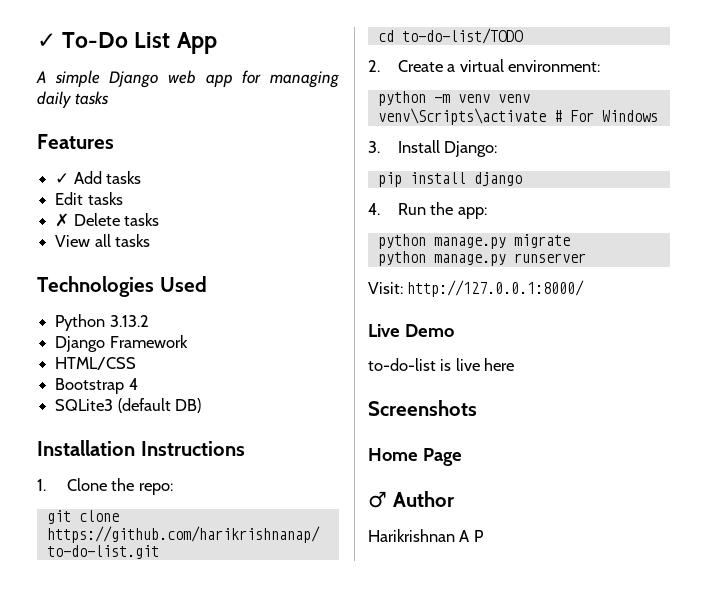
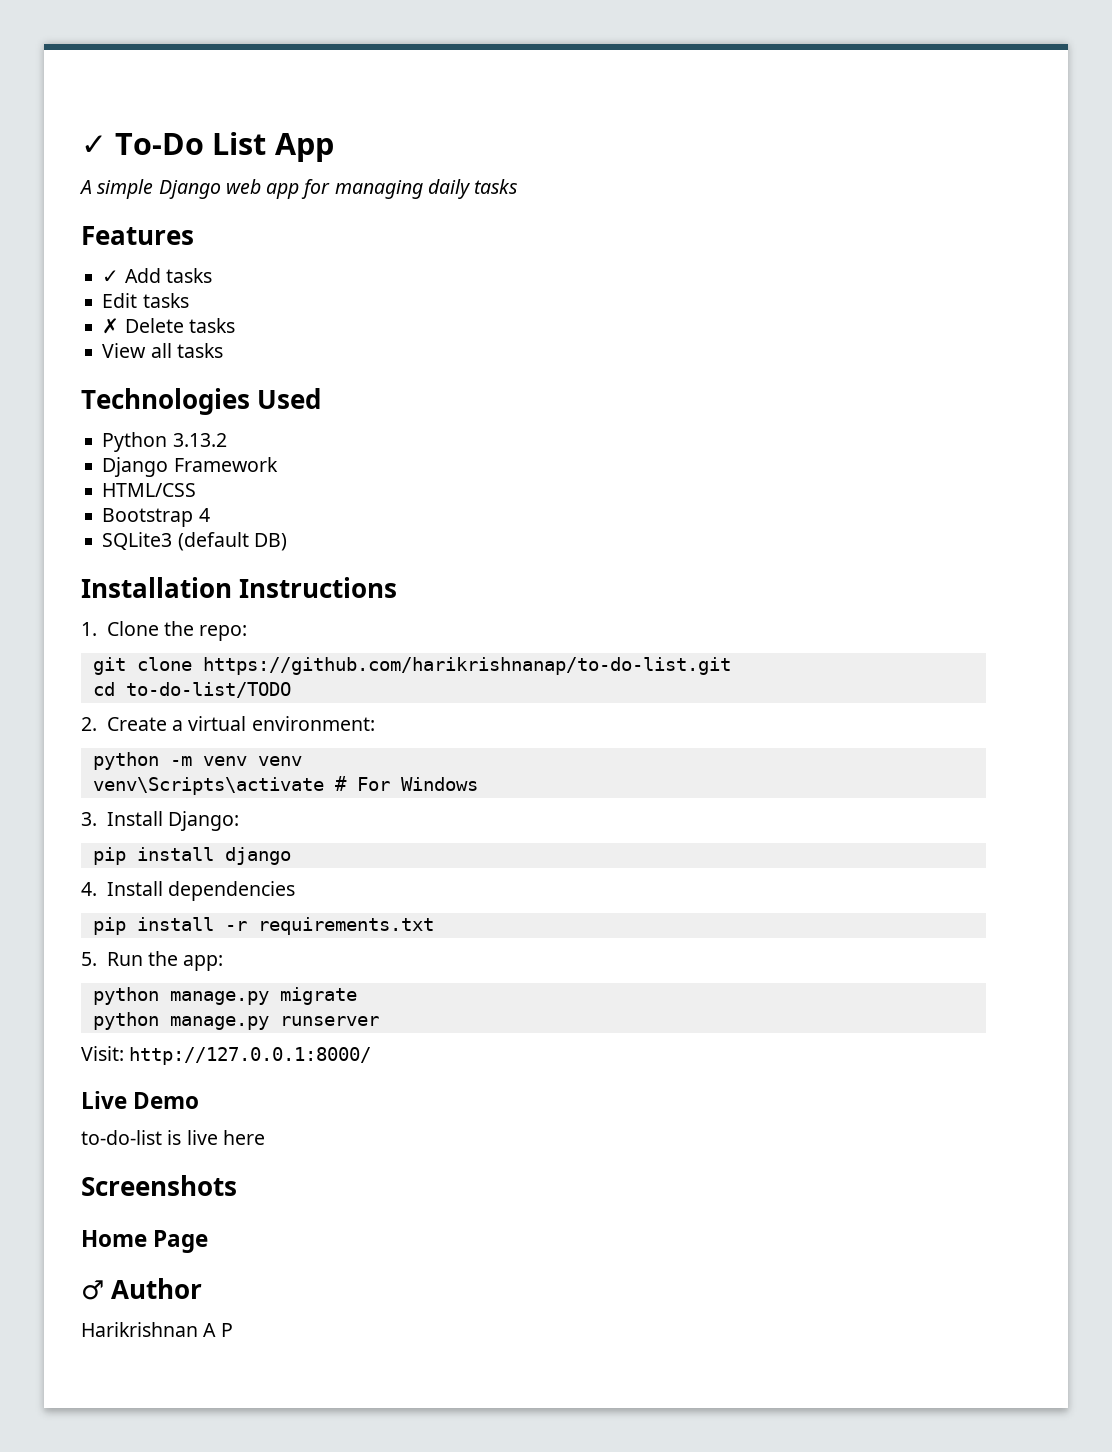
- 4. Run the app:
+ 4. Install dependencies
+ pip install -r requirements.txt
+ 5. Run the app:

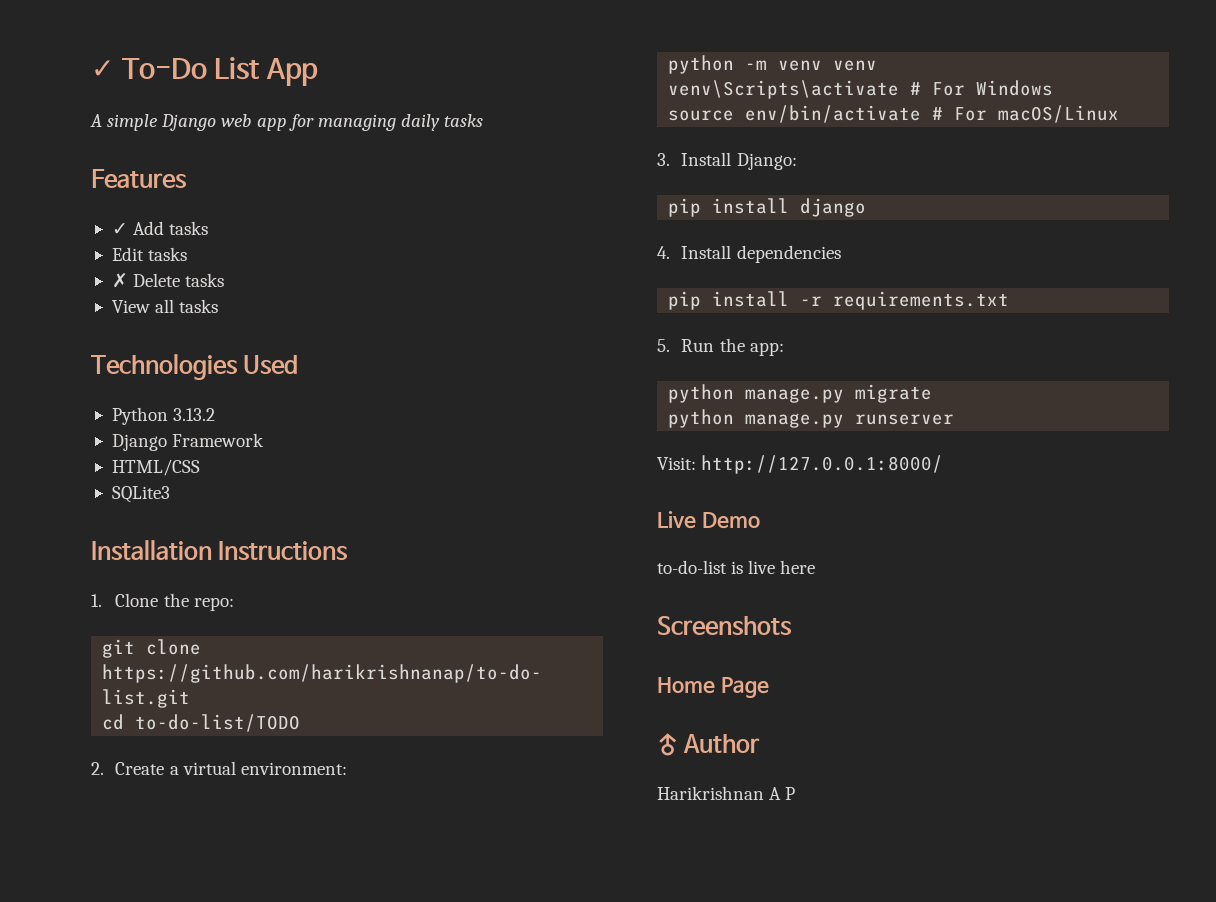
- Bootstrap 4
- SQLite3 (default DB)
+ SQLite3
+ source env/bin/activate # For macOS/Linux

